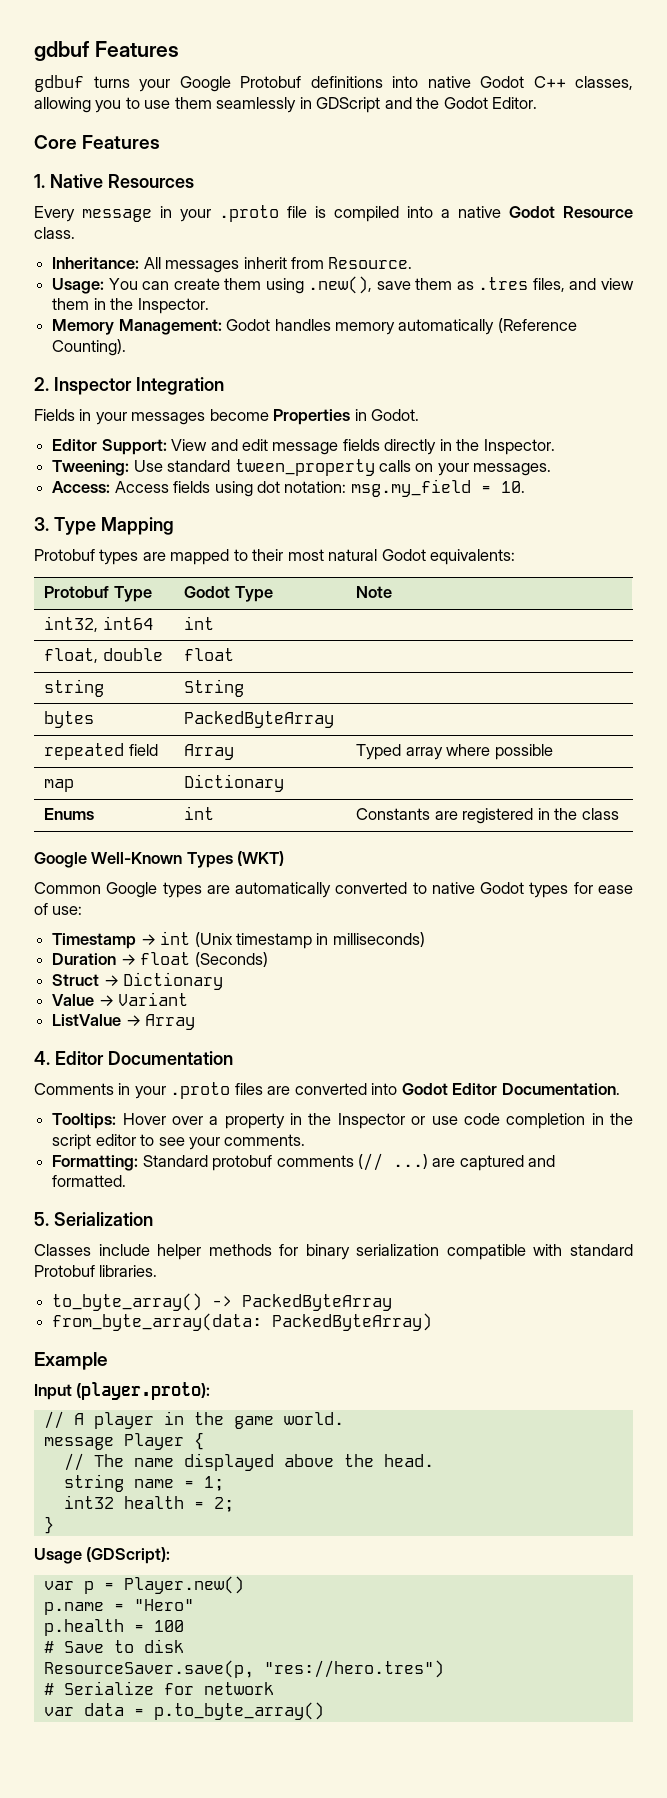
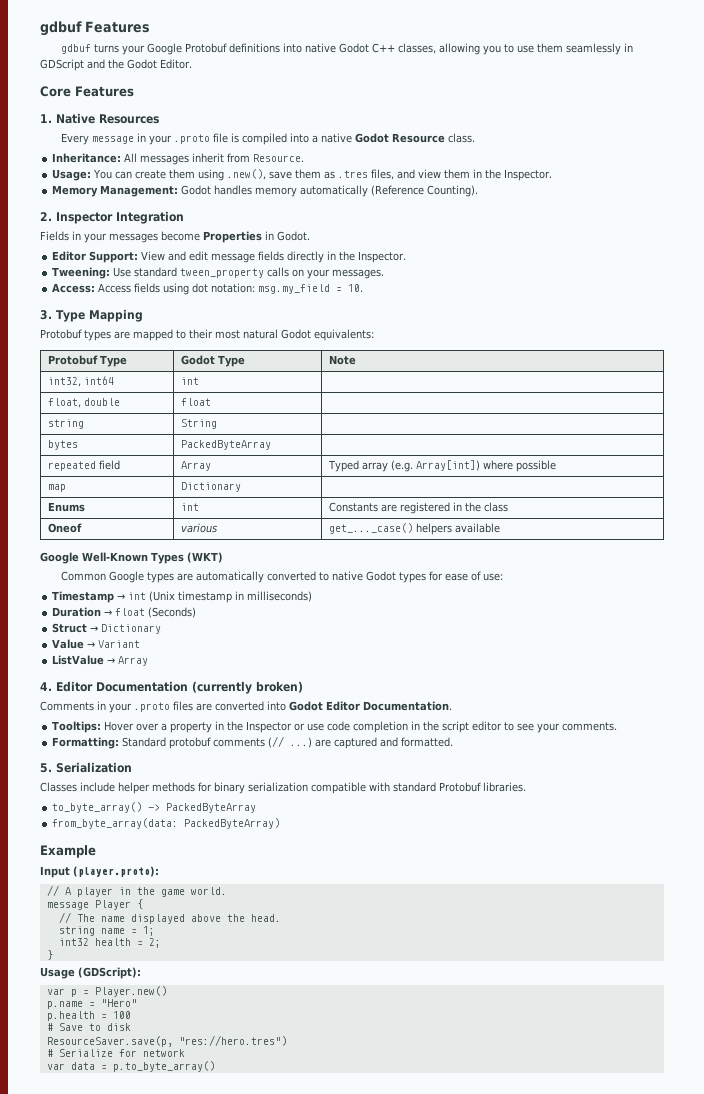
- repeated field | Array | Typed array where possible
+ repeated field | Array | Typed array (e.g. Array[int]) where possible
+ Oneof | various | get_..._case() helpers available
- 4. Editor Documentation
+ 4. Editor Documentation (currently broken)

